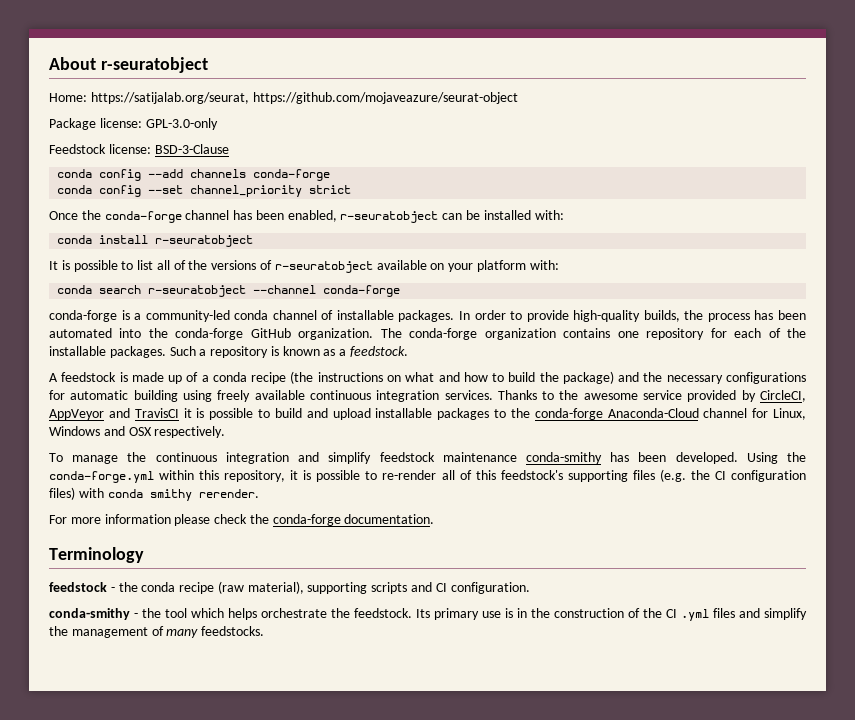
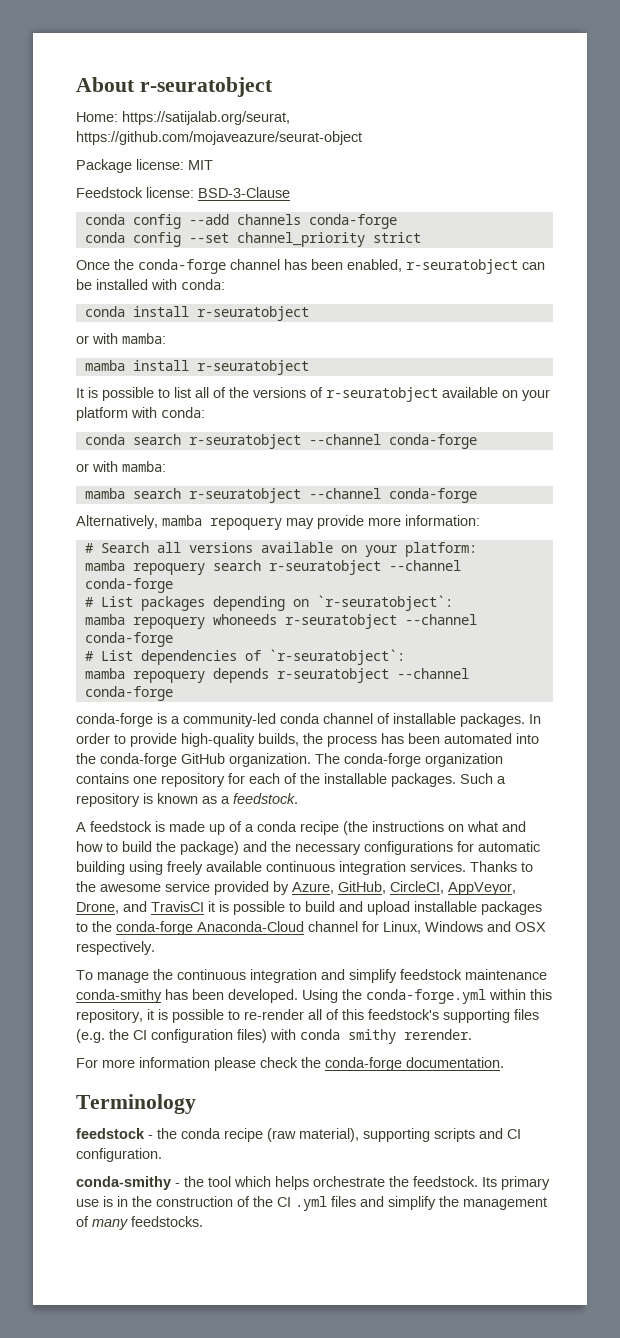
- Package license: GPL-3.0-only
+ Package license: MIT
- Once the conda-forge channel has been enabled, r-seuratobject can be installed with:
+ Once the conda-forge channel has been enabled, r-seuratobject can be installed with conda:
  conda install r-seuratobject
+ or with mamba:
+ mamba install r-seuratobject
- It is possible to list all of the versions of r-seuratobject available on your platform with:
+ It is possible to list all of the versions of r-seuratobject available on your platform with conda:
  conda search r-seuratobject --channel conda-forge
+ or with mamba:
+ mamba search r-seuratobject --channel conda-forge
+ Alternatively, mamba repoquery may provide more information:
+ # Search all versions available on your platform:
+ mamba repoquery search r-seuratobject --channel conda-forge
+ # List packages depending on `r-seuratobject`:
+ mamba repoquery whoneeds r-seuratobject --channel conda-forge
+ # List dependencies of `r-seuratobject`:
+ mamba repoquery depends r-seuratobject --channel conda-forge
- Thanks to the awesome service provided by CircleCI, AppVeyor and TravisCI it is possible to build and upload installable packages to the conda-forge Anaconda-Cloud channel for Linux, Windows and OSX respectively.
+ Thanks to the awesome service provided by Azure, GitHub, CircleCI, AppVeyor, Drone, and TravisCI it is possible to build and upload installable packages to the conda-forge Anaconda-Cloud channel for Linux, Windows and OSX respectively.

